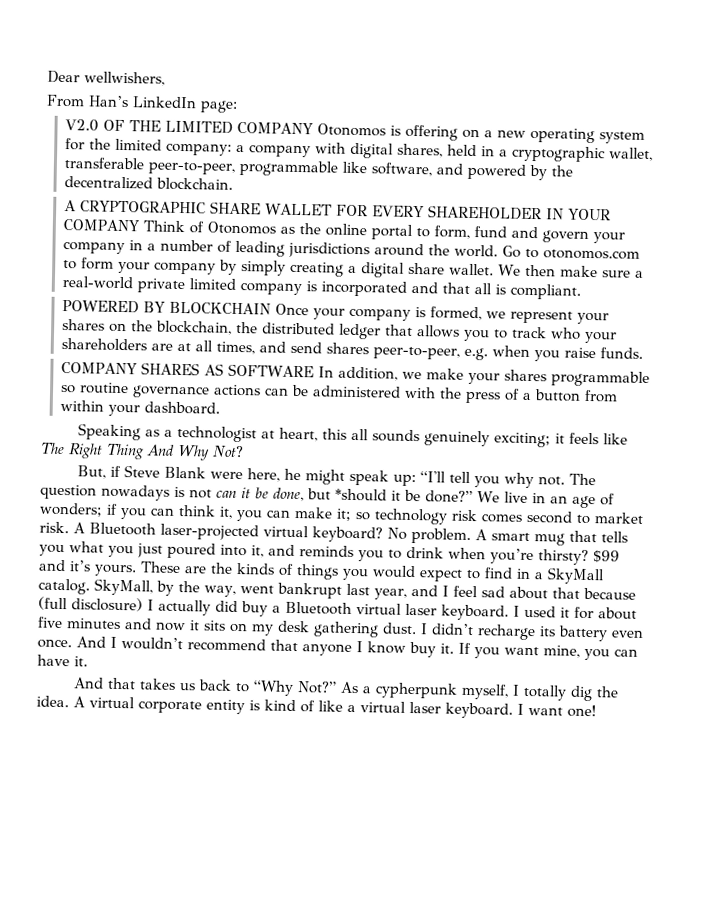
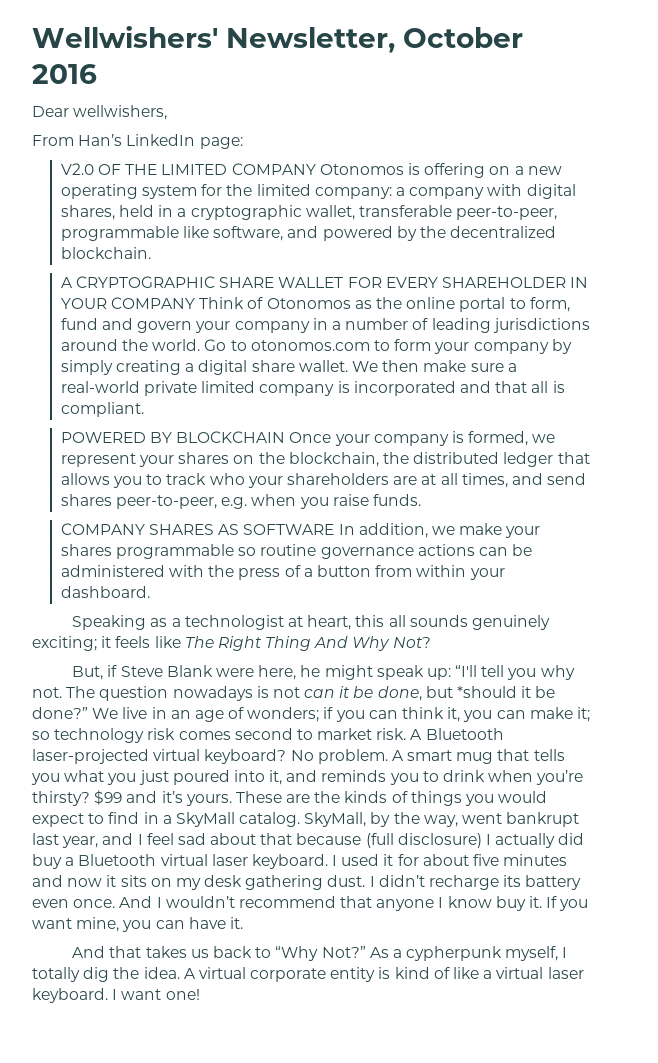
+ Wellwishers' Newsletter, October 2016

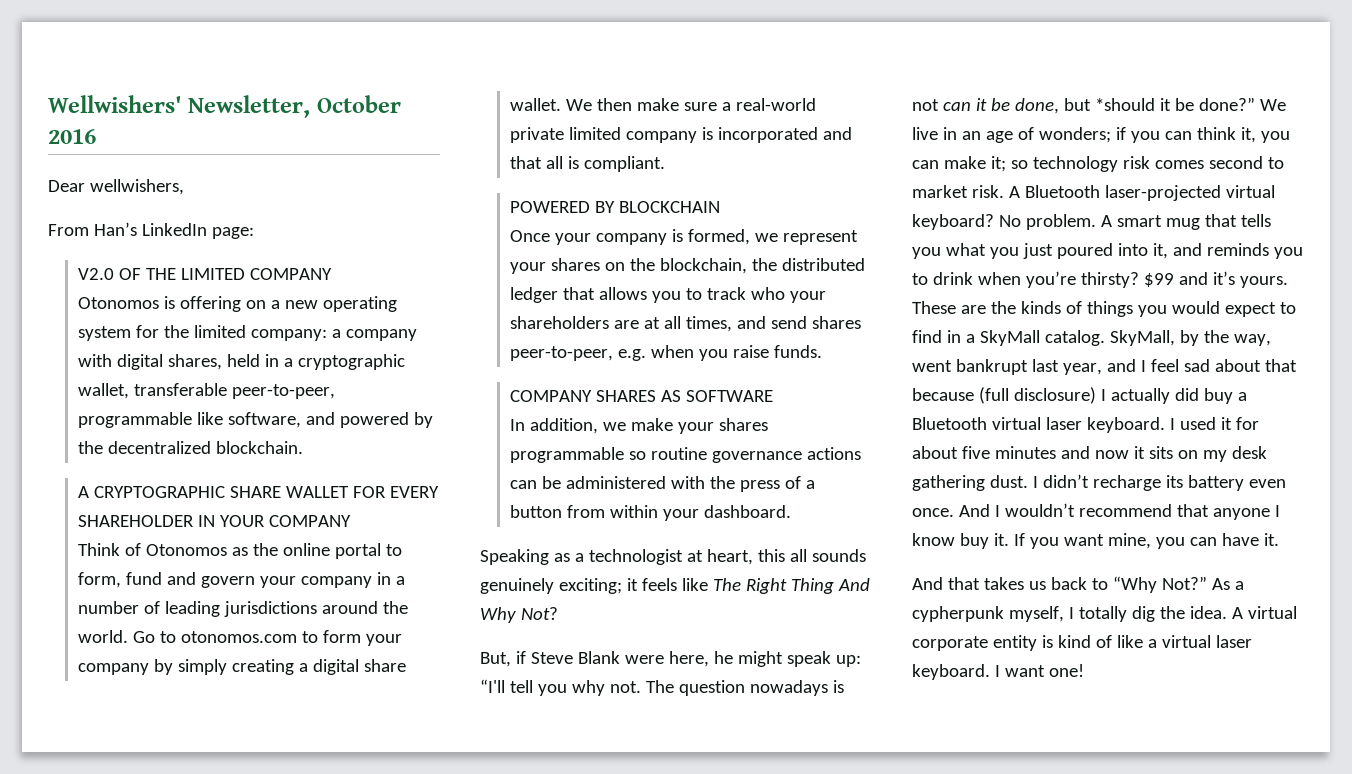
- V2.0 OF THE LIMITED COMPANY Otonomos is offering on a new operating system for the limited company: a company with digital shares, held in a cryptographic wallet, transferable peer-to-peer, programmable like software, and powered by the decentralized blockchain.
+ V2.0 OF THE LIMITED COMPANY
+ Otonomos is offering on a new operating system for the limited company: a company with digital shares, held in a cryptographic wallet, transferable peer-to-peer, programmable like software, and powered by the decentralized blockchain.
- A CRYPTOGRAPHIC SHARE WALLET FOR EVERY SHAREHOLDER IN YOUR COMPANY Think of Otonomos as the online portal to form, fund and govern your company in a number of leading jurisdictions around the world.
+ A CRYPTOGRAPHIC SHARE WALLET FOR EVERY SHAREHOLDER IN YOUR COMPANY
+ Think of Otonomos as the online portal to form, fund and govern your company in a number of leading jurisdictions around the world.
- POWERED BY BLOCKCHAIN Once your company is formed, we represent your shares on the blockchain, the distributed ledger that allows you to track who your shareholders are at all times, and send shares peer-to-peer, e.g. when you raise funds.
+ POWERED BY BLOCKCHAIN
+ Once your company is formed, we represent your shares on the blockchain, the distributed ledger that allows you to track who your shareholders are at all times, and send shares peer-to-peer, e.g. when you raise funds.
- COMPANY SHARES AS SOFTWARE In addition, we make your shares programmable so routine governance actions can be administered with the press of a button from within your dashboard.
+ COMPANY SHARES AS SOFTWARE
+ In addition, we make your shares programmable so routine governance actions can be administered with the press of a button from within your dashboard.

